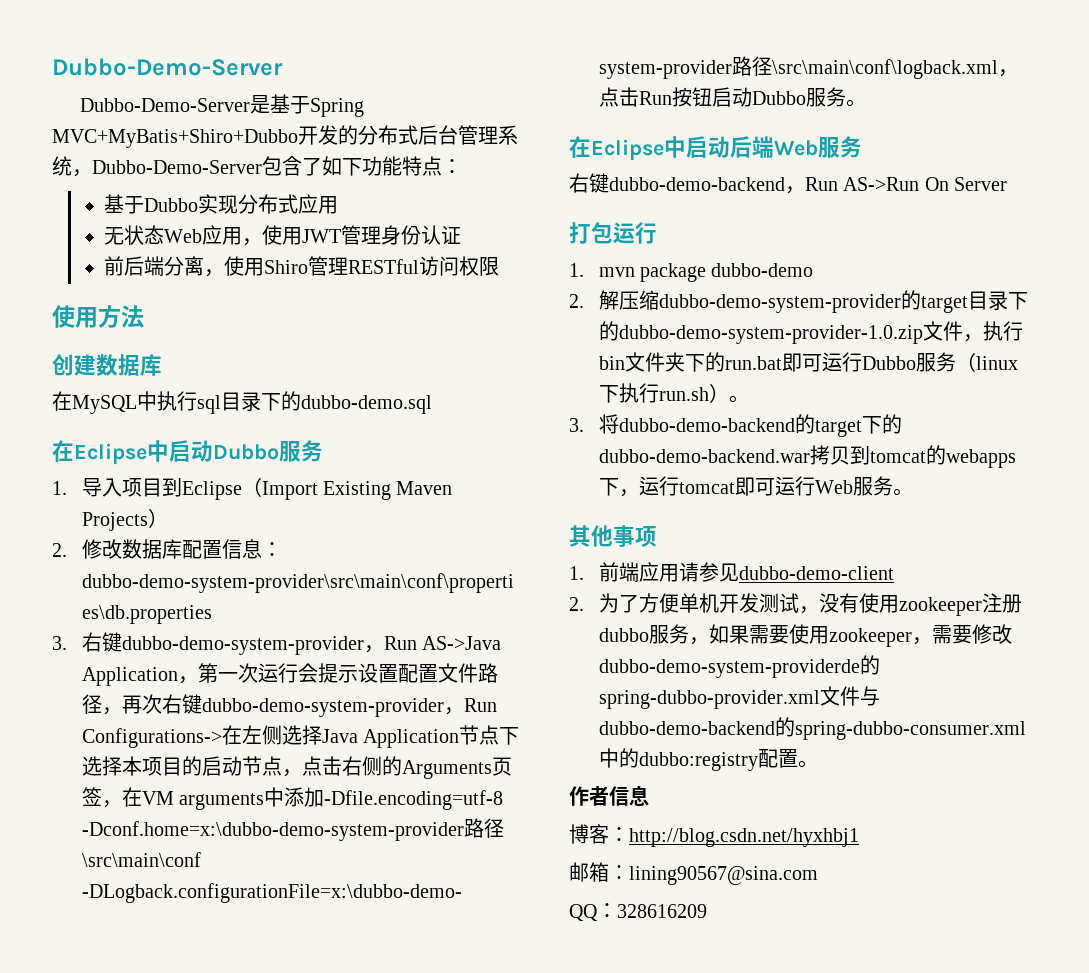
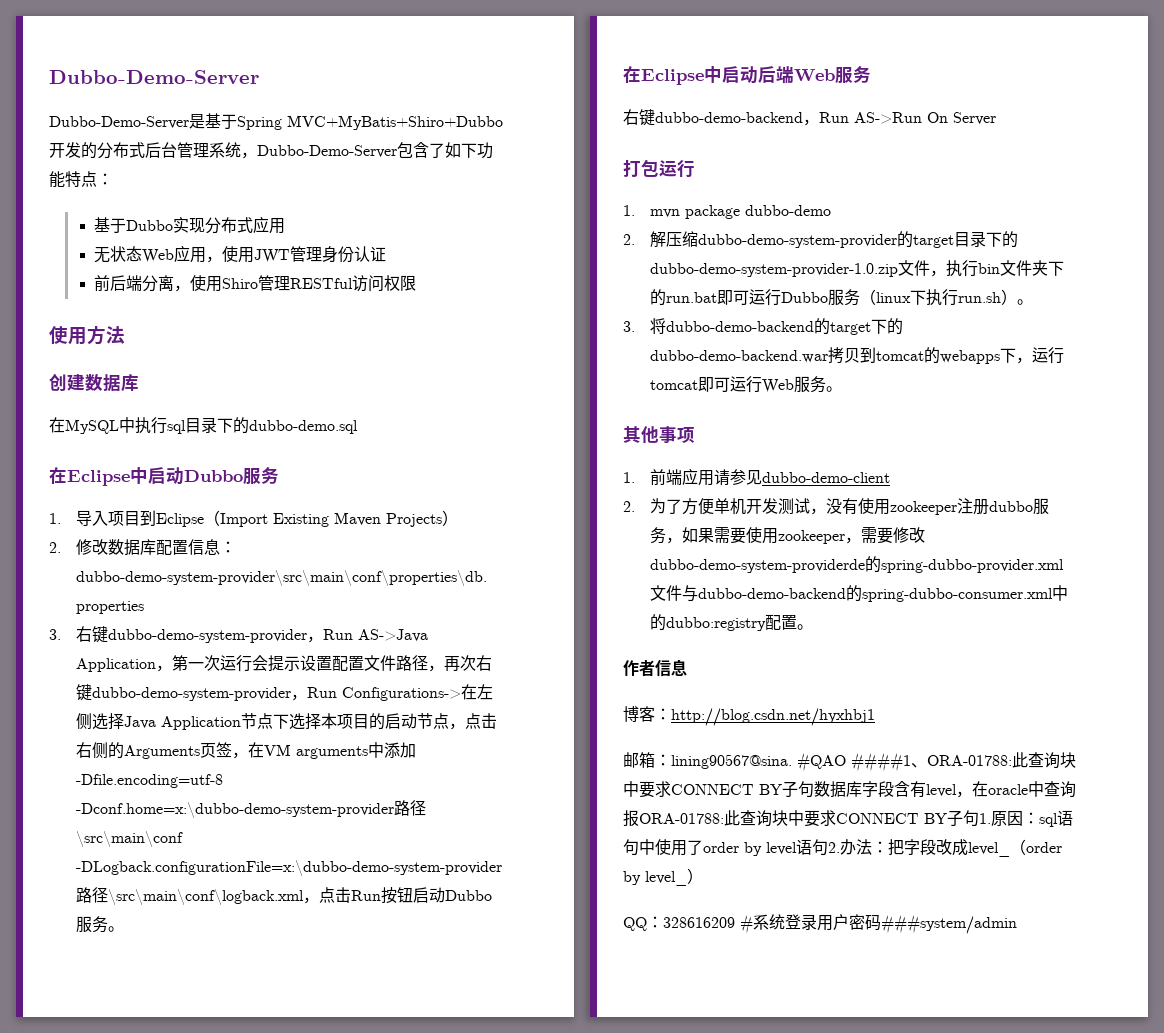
- 邮箱：lining90567@sina.com
- QQ：328616209
+ 邮箱：lining90567@sina. #QAO ####1、ORA-01788:此查询块中要求CONNECT BY子句数据库字段含有level，在oracle中查询报ORA-01788:此查询块中要求CONNECT BY子句1.原因：sql语句中使用了order by level语句2.办法：把字段改成level_（order by level_）
+ QQ：328616209 #系统登录用户密码###system/admin

